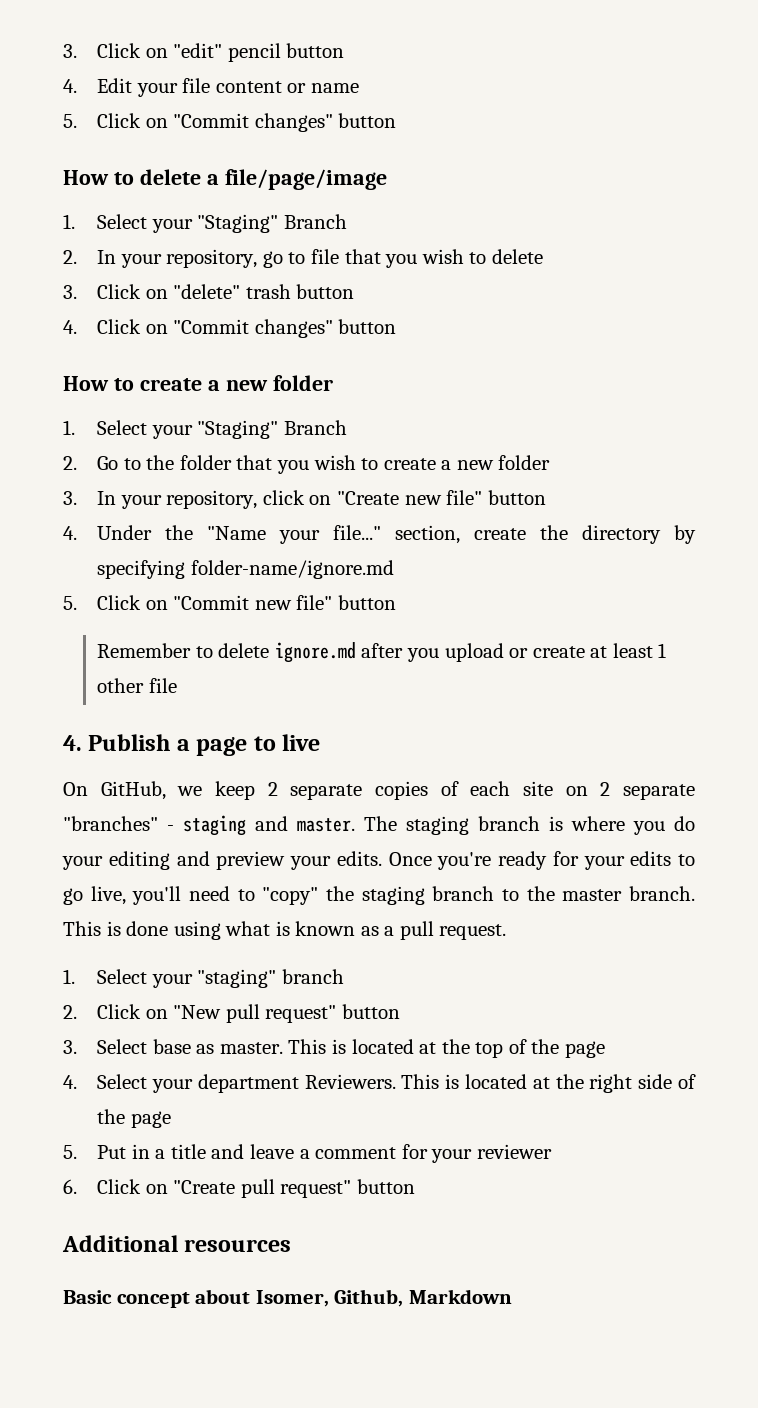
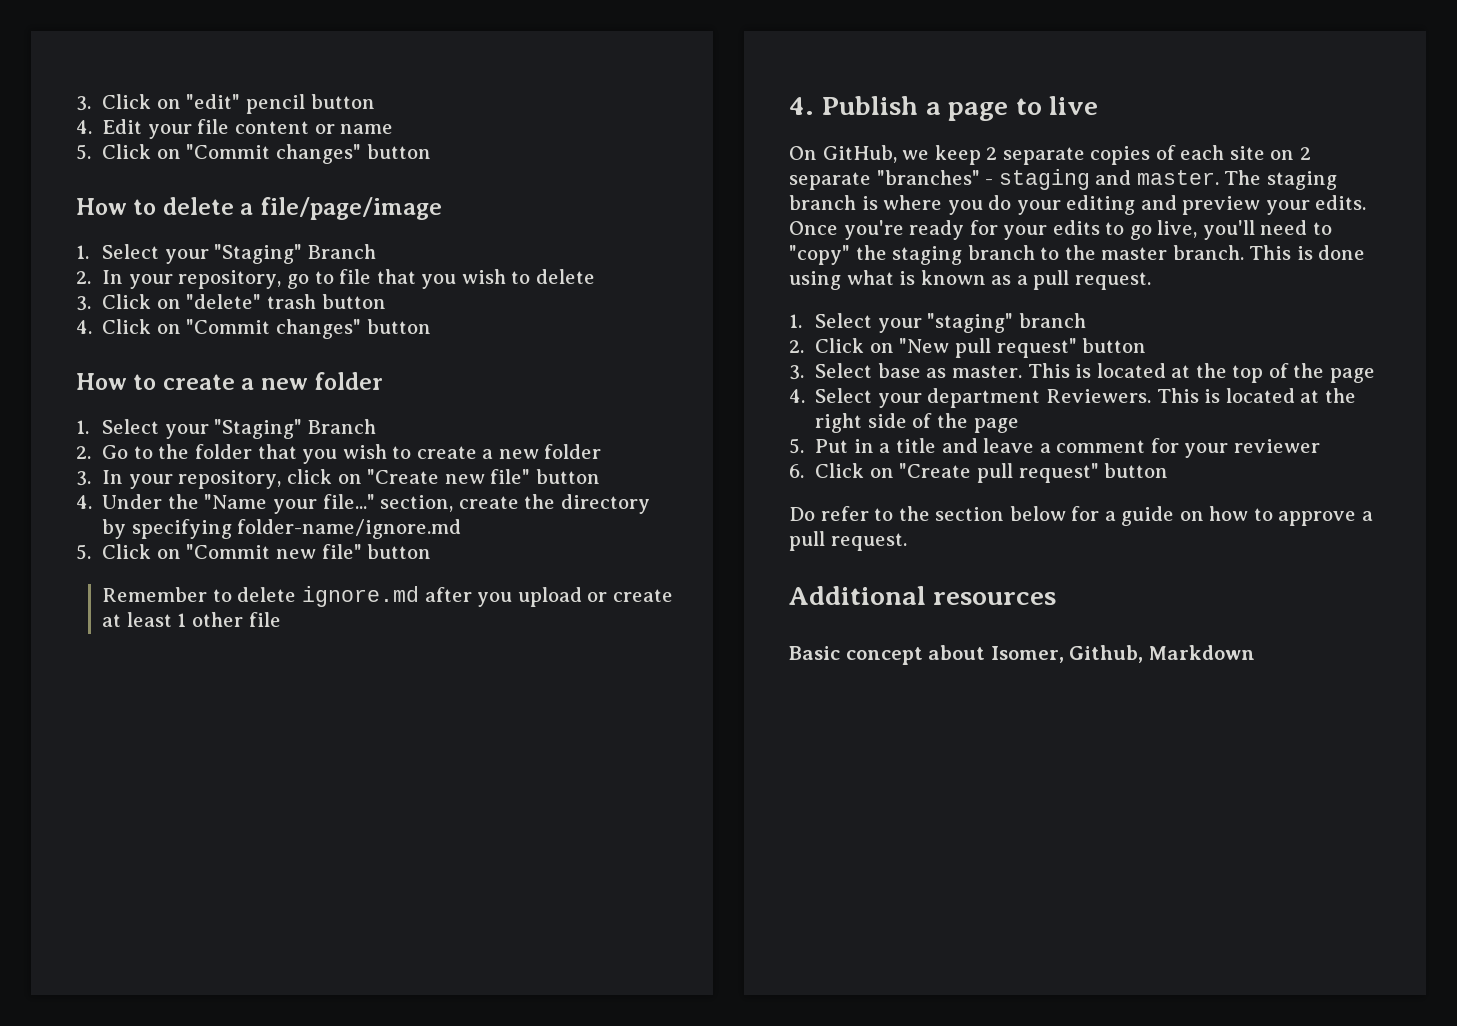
+ Do refer to the section below for a guide on how to approve a pull request.

